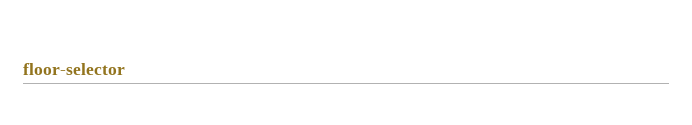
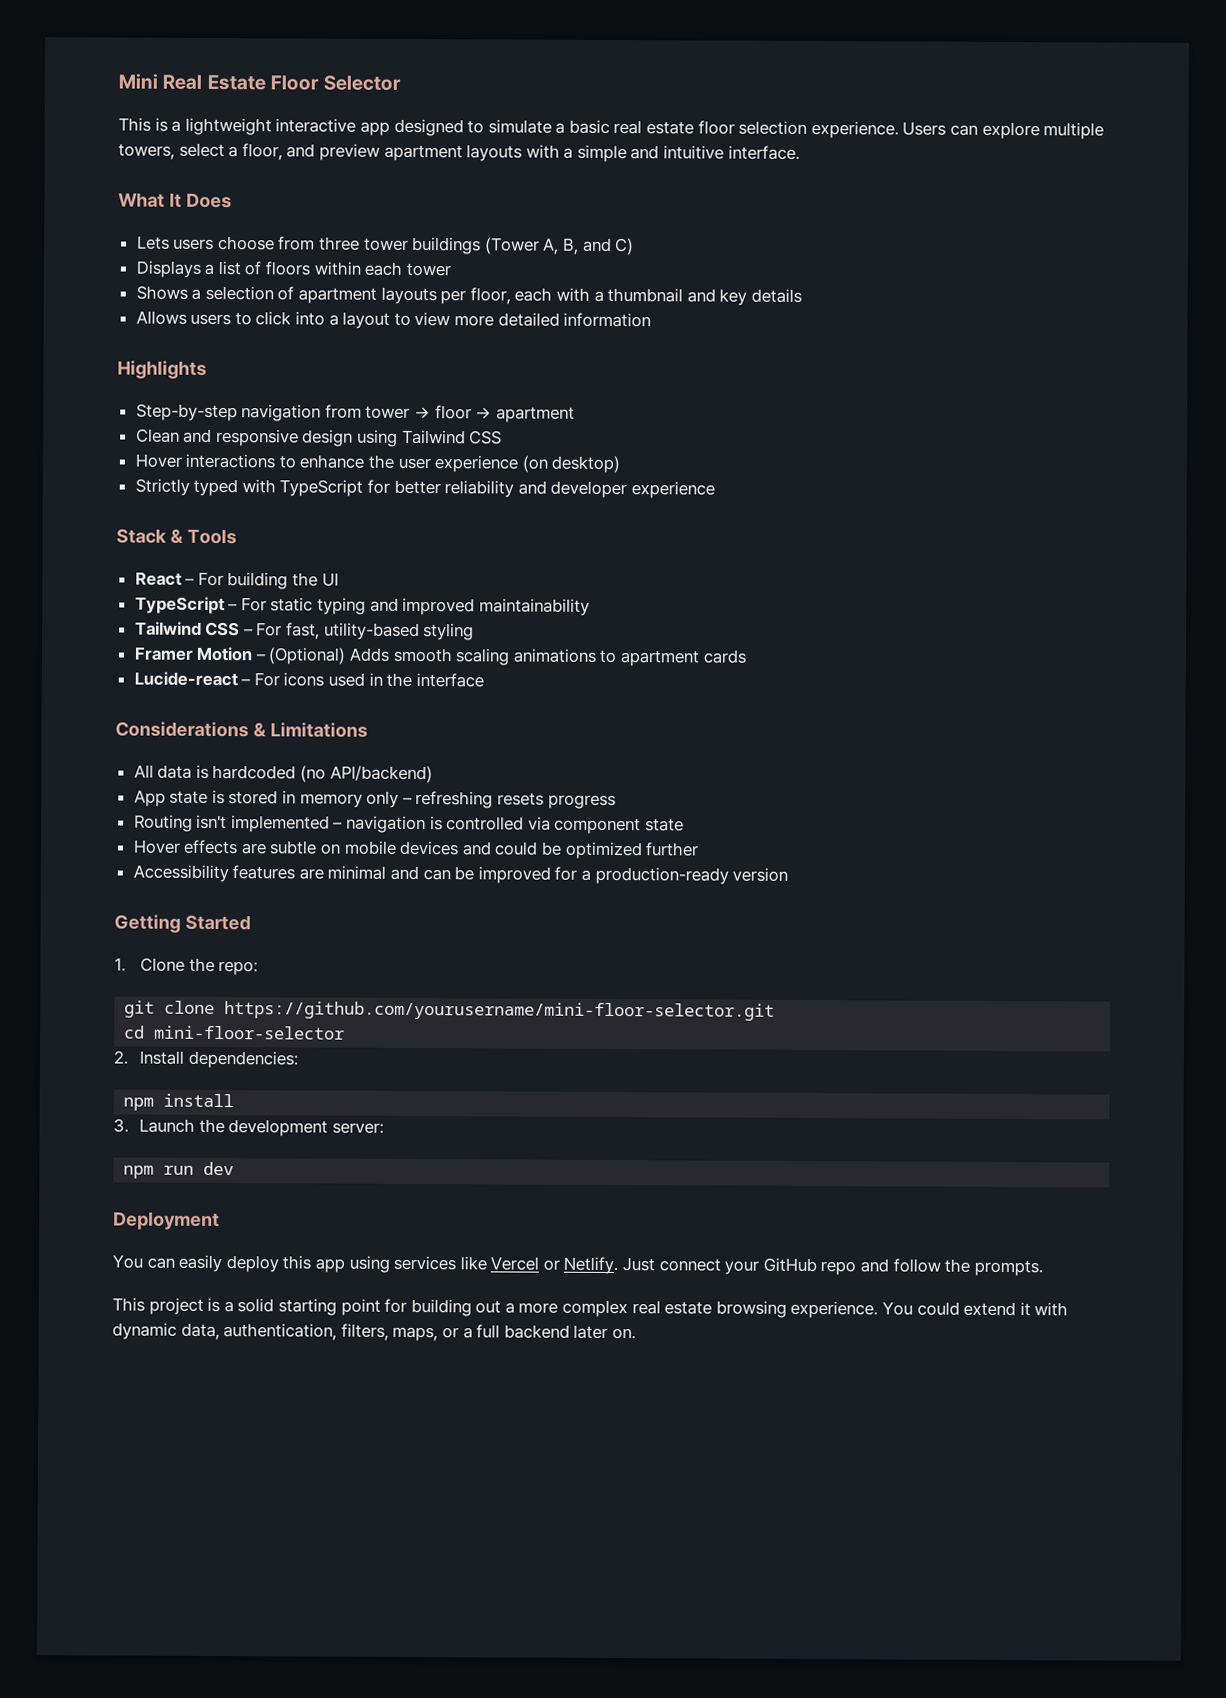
- floor-selector
+ Mini Real Estate Floor Selector
+ This is a lightweight interactive app designed to simulate a basic real estate floor selection experience. Users can explore multiple towers, select a floor, and preview apartment layouts with a simple and intuitive interface.
+ What It Does
+ Lets users choose from three tower buildings (Tower A, B, and C)
+ Displays a list of floors within each tower
+ Shows a selection of apartment layouts per floor, each with a thumbnail and key details
+ Allows users to click into a layout to view more detailed information
+ Highlights
+ Step-by-step navigation from tower → floor → apartment
+ Clean and responsive design using Tailwind CSS
+ Hover interactions to enhance the user experience (on desktop)
+ Strictly typed with TypeScript for better reliability and developer experience
+ Stack & Tools
+ React – For building the UI
+ TypeScript – For static typing and improved maintainability
+ Tailwind CSS – For fast, utility-based styling
+ Framer Motion – (Optional) Adds smooth scaling animations to apartment cards
+ Lucide-react – For icons used in the interface
+ Considerations & Limitations
+ All data is hardcoded (no API/backend)
+ App state is stored in memory only – refreshing resets progress
+ Routing isn't implemented – navigation is controlled via component state
+ Hover effects are subtle on mobile devices and could be optimized further
+ Accessibility features are minimal and can be improved for a production-ready version
+ Getting Started
+ 1. Clone the repo:
+ git clone https://github.com/yourusername/mini-floor-selector.git
+ cd mini-floor-selector
+ 2. Install dependencies:
+ npm install
+ 3. Launch the development server:
+ npm run dev
+ Deployment
+ You can easily deploy this app using services like Vercel or Netlify. Just connect your GitHub repo and follow the prompts.
+ This project is a solid starting point for building out a more complex real estate browsing experience. You could extend it with dynamic data, authentication, filters, maps, or a full backend later on.

